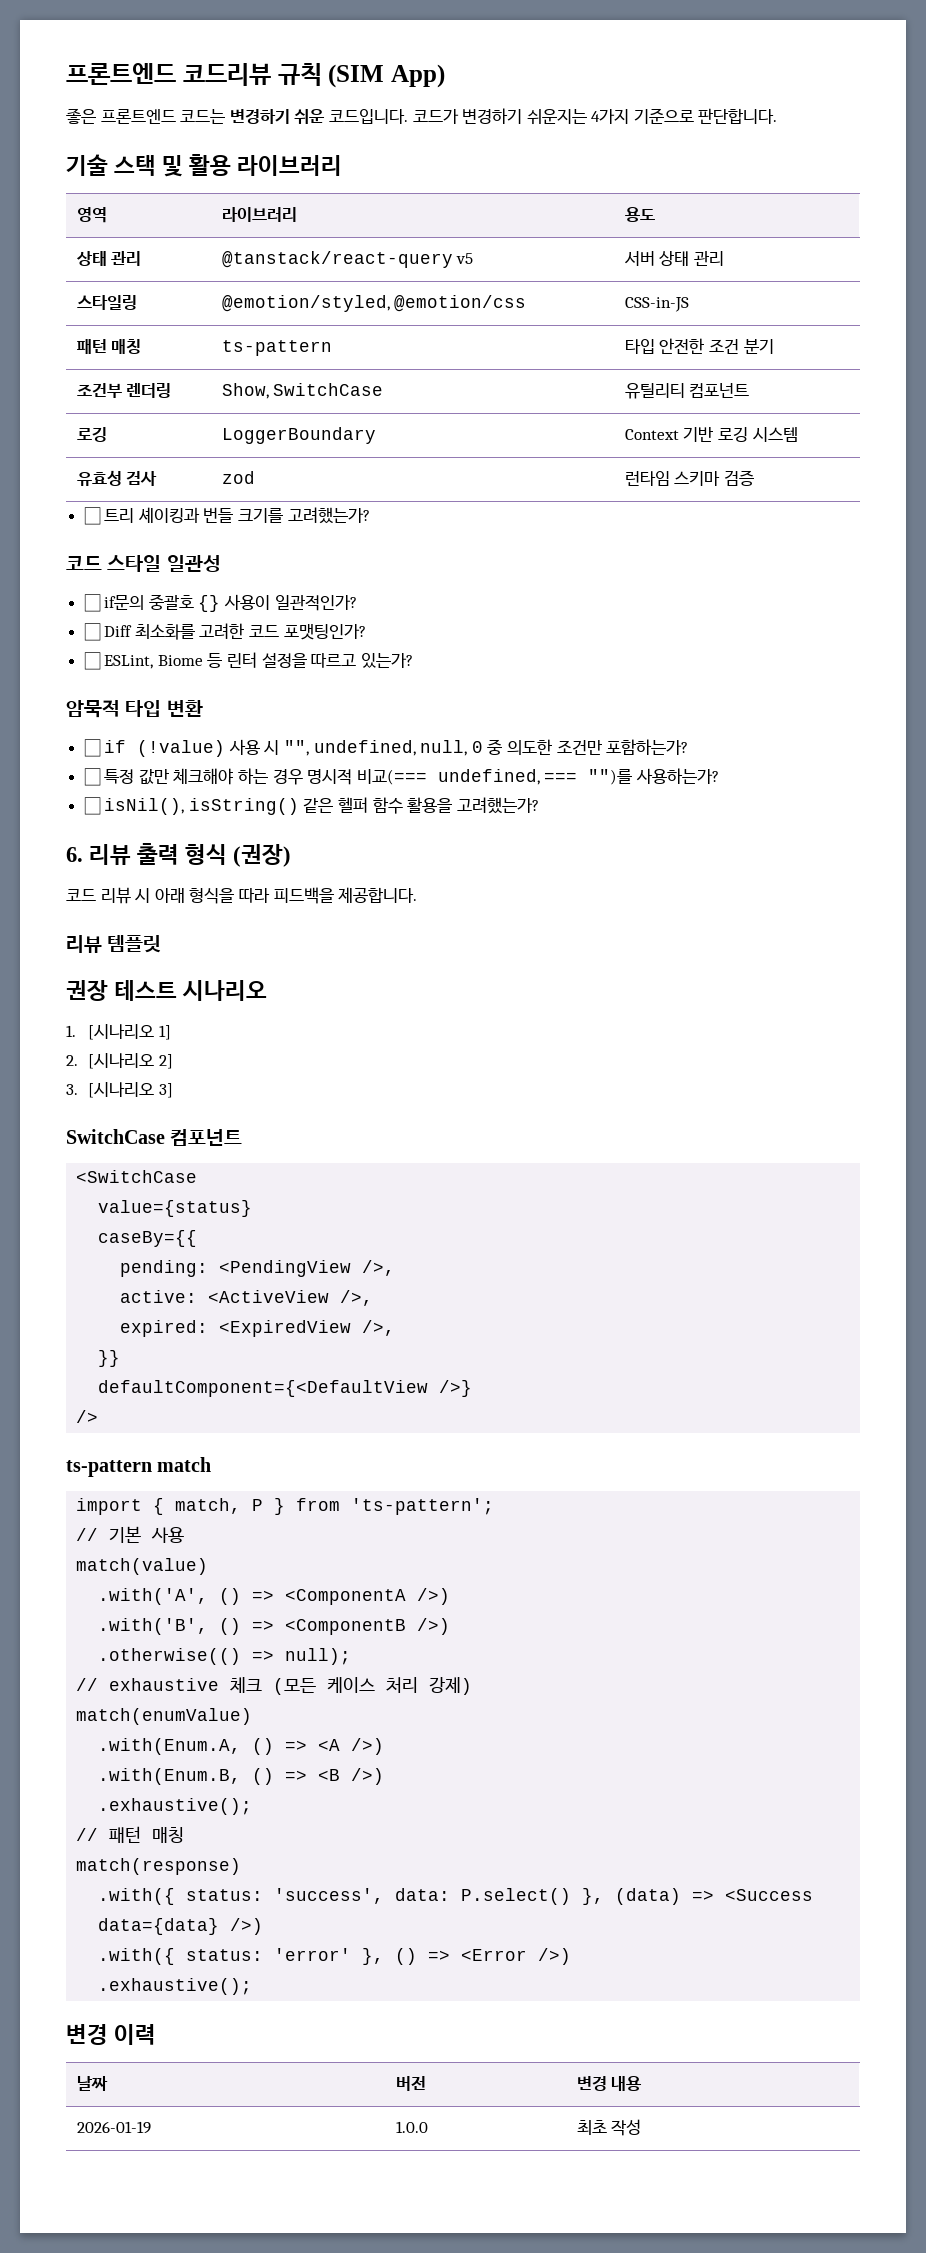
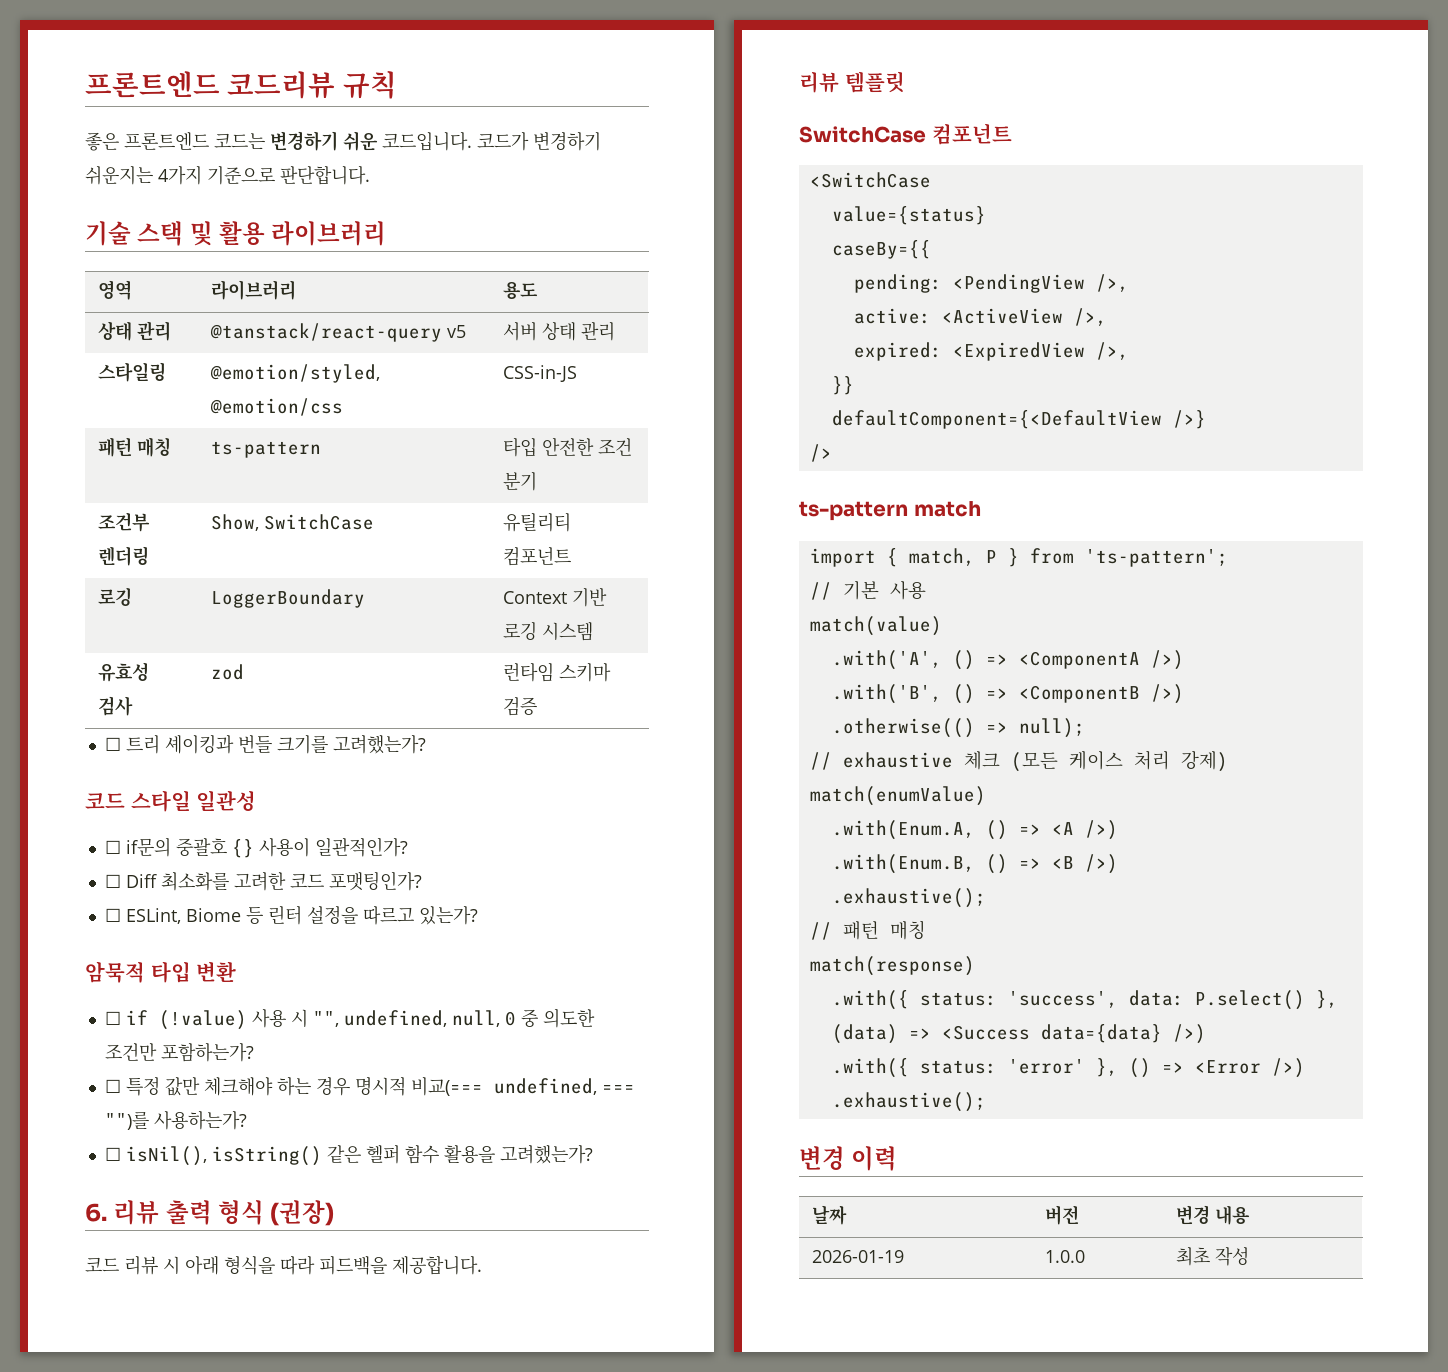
- 프론트엔드 코드리뷰 규칙 (SIM App)
+ 프론트엔드 코드리뷰 규칙
- 권장 테스트 시나리오
- 1. [시나리오 1]
- 2. [시나리오 2]
- 3. [시나리오 3]

